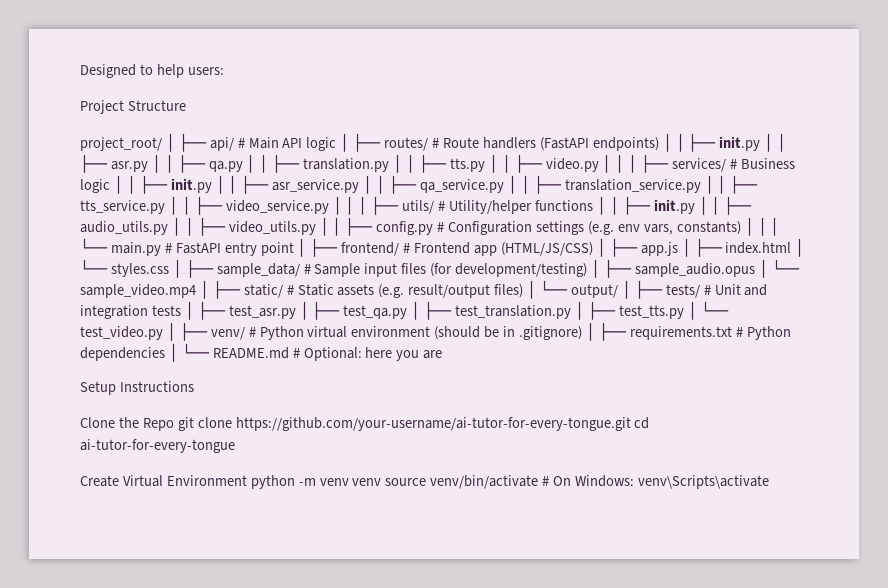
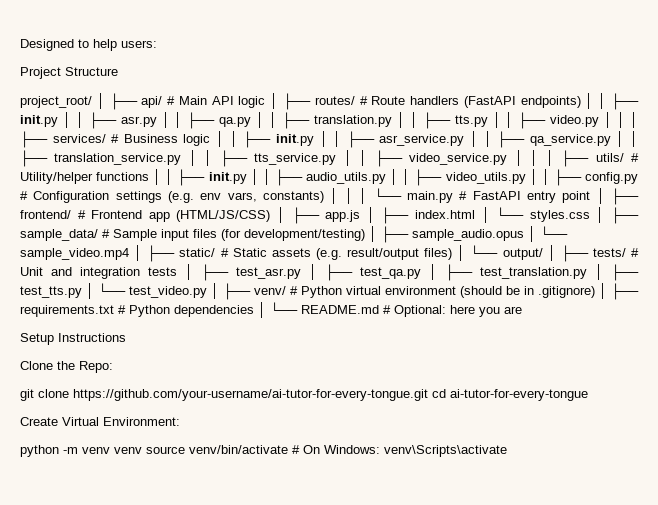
- Clone the Repo git clone https://github.com/your-username/ai-tutor-for-every-tongue.git cd ai-tutor-for-every-tongue
+ Clone the Repo:
+ git clone https://github.com/your-username/ai-tutor-for-every-tongue.git cd ai-tutor-for-every-tongue
- Create Virtual Environment python -m venv venv source venv/bin/activate # On Windows: venv\Scripts\activate
+ Create Virtual Environment:
+ python -m venv venv source venv/bin/activate # On Windows: venv\Scripts\activate

